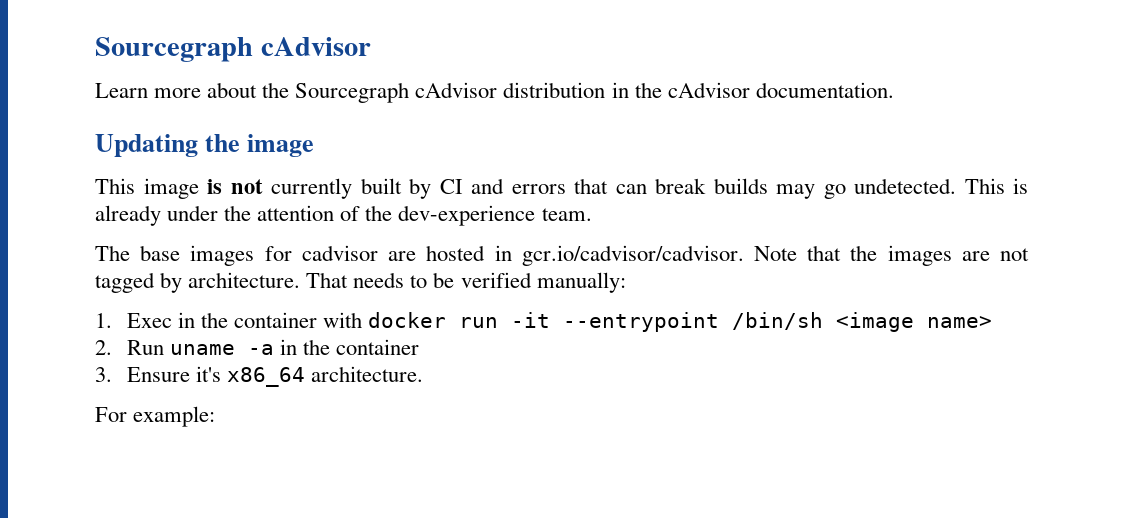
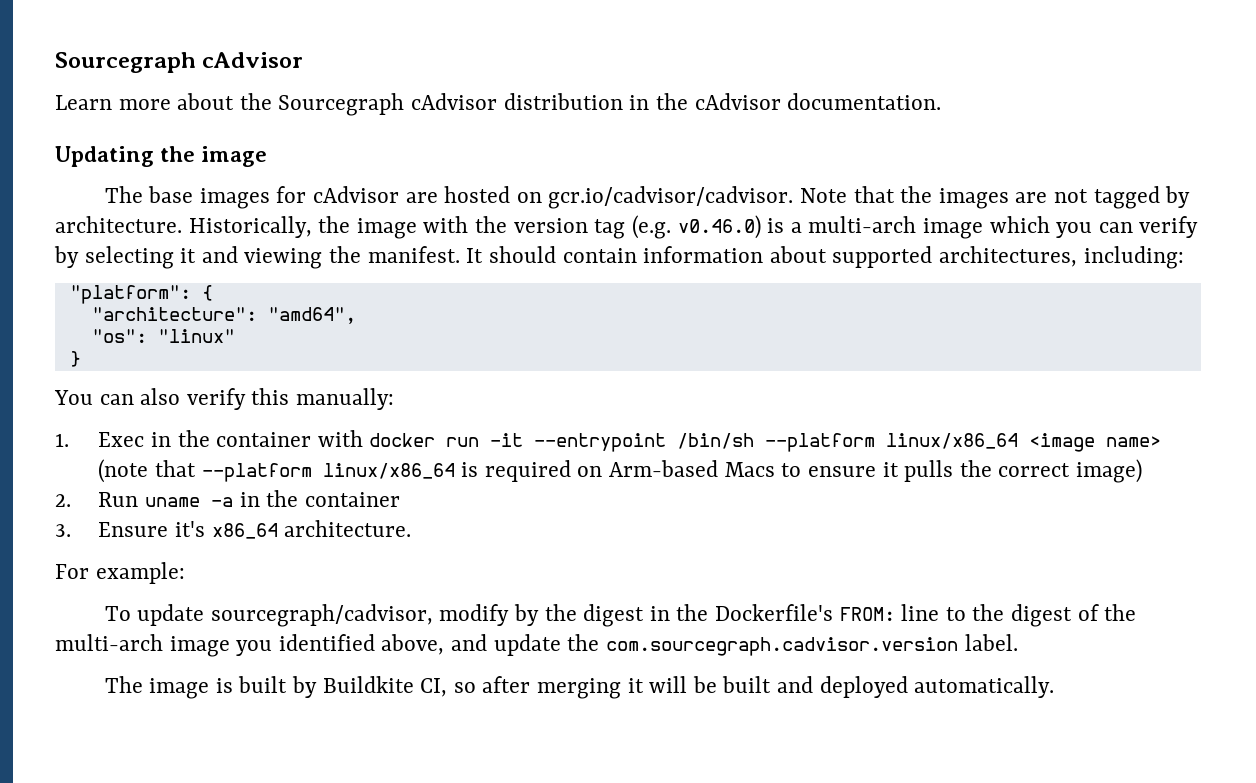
- This image is not currently built by CI and errors that can break builds may go undetected. This is already under the attention of the dev-experience team.
- The base images for cadvisor are hosted in gcr.io/cadvisor/cadvisor. Note that the images are not tagged by architecture.
+ The base images for cAdvisor are hosted on gcr.io/cadvisor/cadvisor. Note that the images are not tagged by architecture.
- That needs to be verified manually:
+ Historically, the image with the version tag (e.g. v0.46.0) is a multi-arch image which you can verify by selecting it and viewing the manifest. It should contain information about supported architectures, including:
+ "platform": {
+ "architecture": "amd64",
+ "os": "linux"
+ }
+ You can also verify this manually:
- 1. Exec in the container with docker run -it --entrypoint /bin/sh <image name>
+ 1. Exec in the container with docker run -it --entrypoint /bin/sh --platform linux/x86_64 <image name> (note that --platform linux/x86_64 is required on Arm-based Macs to ensure it pulls the correct image)
+ To update sourcegraph/cadvisor, modify by the digest in the Dockerfile's FROM: line to the digest of the multi-arch image you identified above, and update the com.sourcegraph.cadvisor.version label.
+ The image is built by Buildkite CI, so after merging it will be built and deployed automatically.

